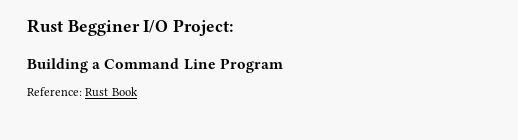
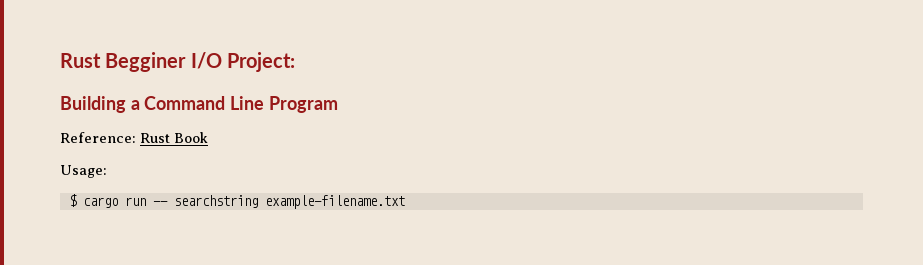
+ Usage:
+ $ cargo run -- searchstring example-filename.txt

